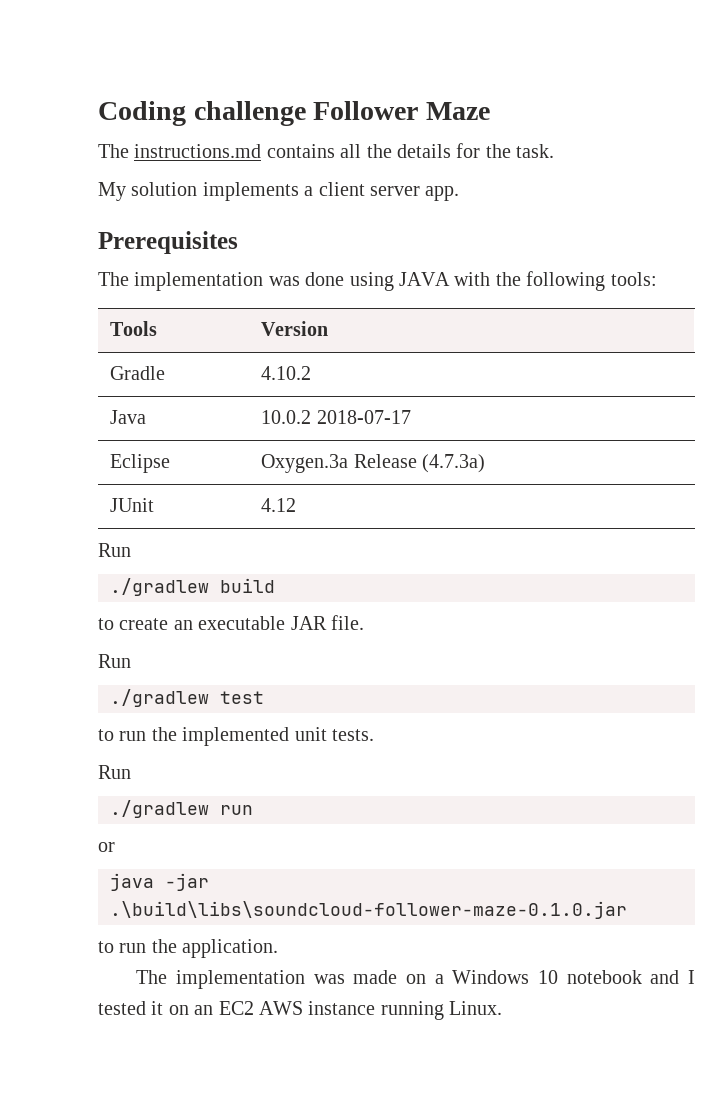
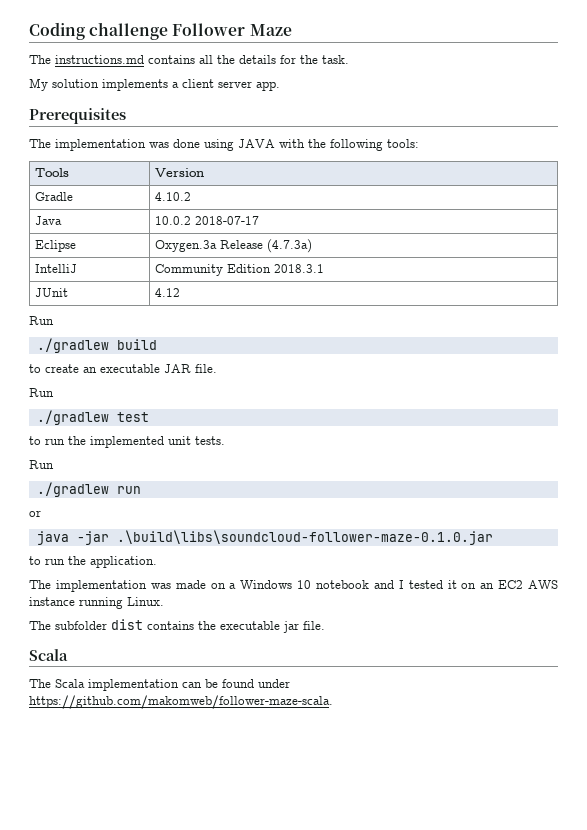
+ IntelliJ | Community Edition 2018.3.1
+ The subfolder dist contains the executable jar file.
+ Scala
+ The Scala implementation can be found under https://github.com/makomweb/follower-maze-scala.

